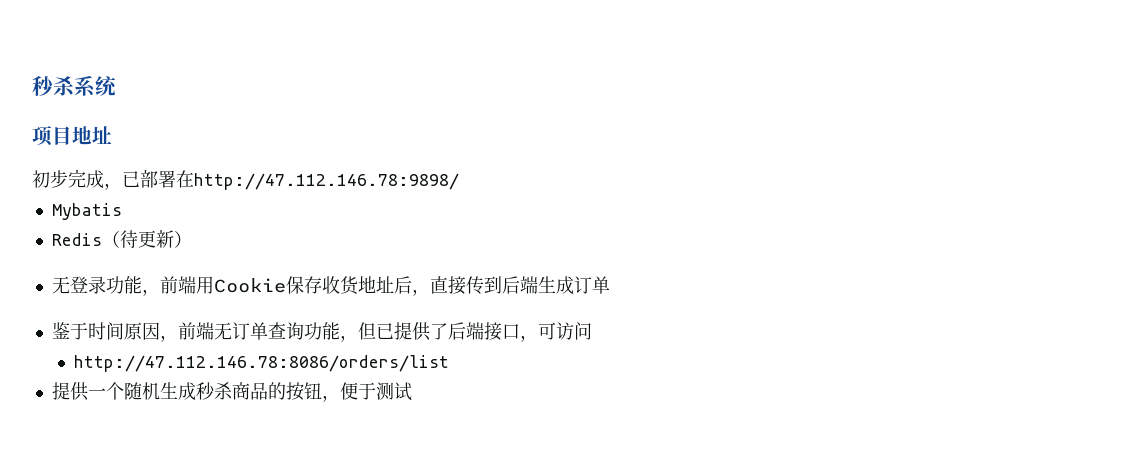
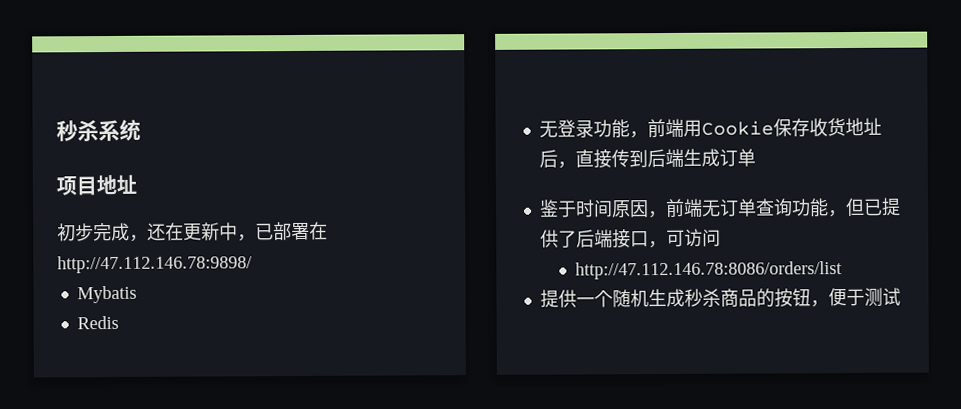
- 初步完成，已部署在http://47.112.146.78:9898/
+ 初步完成，还在更新中，已部署在http://47.112.146.78:9898/
- Redis（待更新）
+ Redis

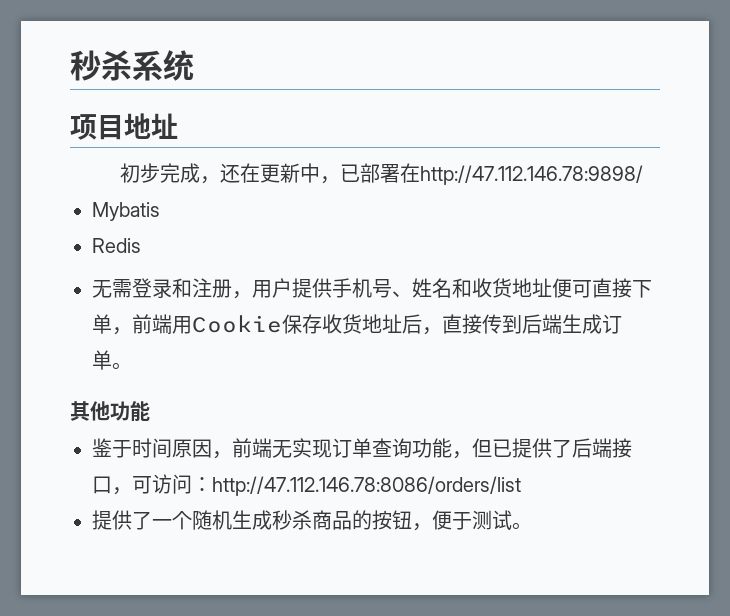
- 无登录功能，前端用Cookie保存收货地址后，直接传到后端生成订单
+ 无需登录和注册，用户提供手机号、姓名和收货地址便可直接下单，前端用Cookie保存收货地址后，直接传到后端生成订单。
+ 其他功能
- 鉴于时间原因，前端无订单查询功能，但已提供了后端接口，可访问
- http://47.112.146.78:8086/orders/list
+ 鉴于时间原因，前端无实现订单查询功能，但已提供了后端接口，可访问：http://47.112.146.78:8086/orders/list
- 提供一个随机生成秒杀商品的按钮，便于测试
+ 提供了一个随机生成秒杀商品的按钮，便于测试。

